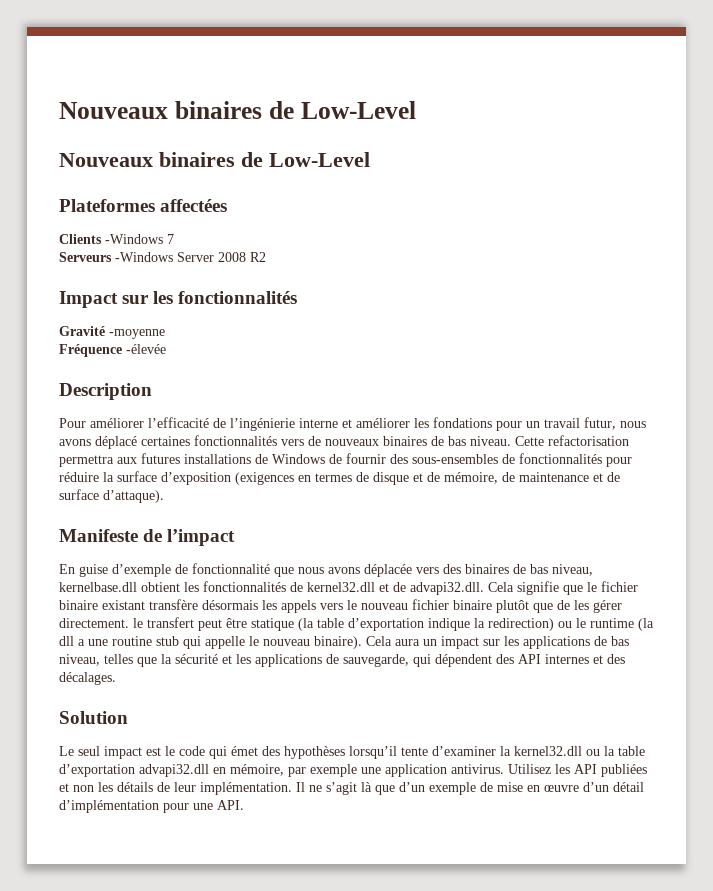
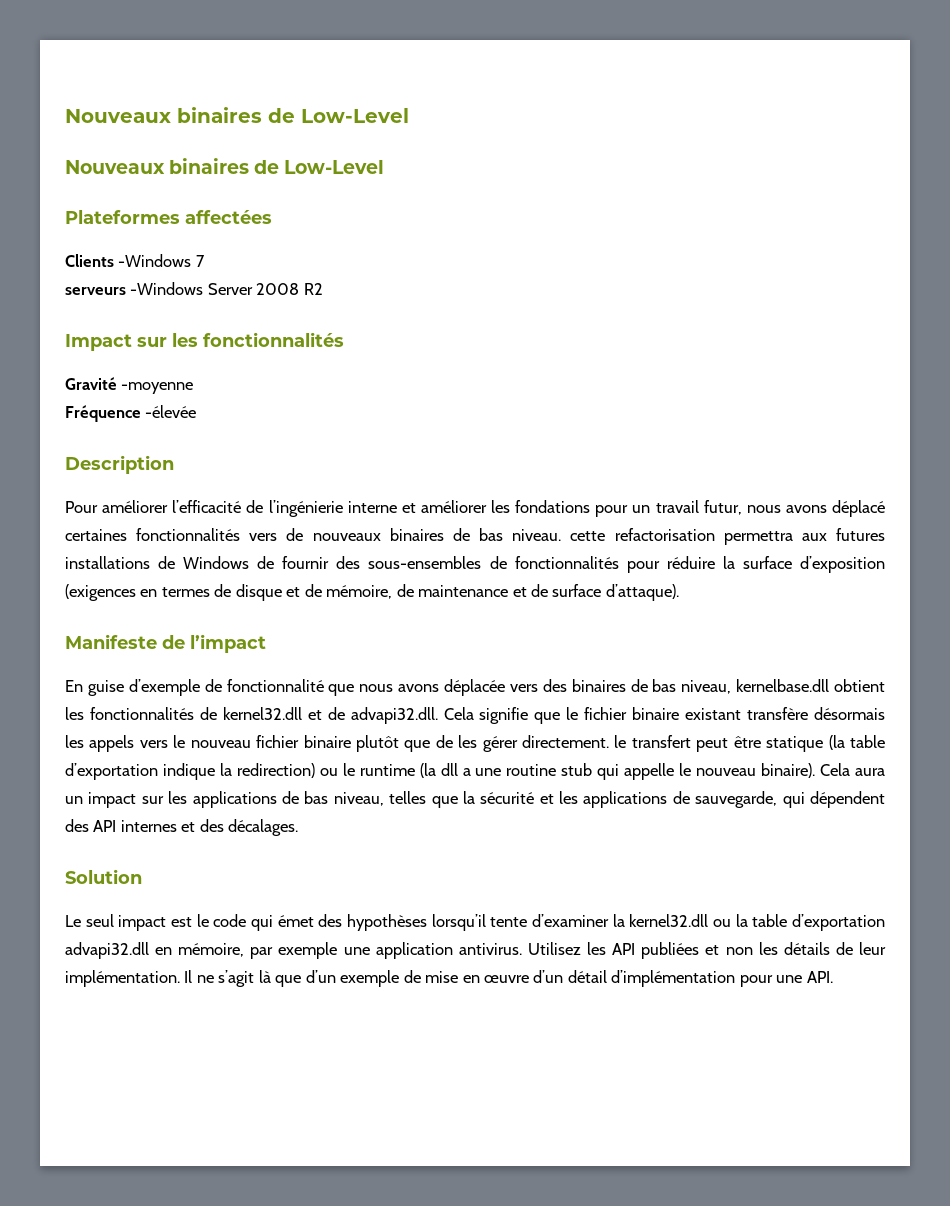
- Serveurs -Windows Server 2008 R2
+ serveurs -Windows Server 2008 R2
- Pour améliorer l’efficacité de l’ingénierie interne et améliorer les fondations pour un travail futur, nous avons déplacé certaines fonctionnalités vers de nouveaux binaires de bas niveau. Cette refactorisation permettra aux futures installations de Windows de fournir des sous-ensembles de fonctionnalités pour réduire la surface d’exposition (exigences en termes de disque et de mémoire, de maintenance et de surface d’attaque).
+ Pour améliorer l’efficacité de l’ingénierie interne et améliorer les fondations pour un travail futur, nous avons déplacé certaines fonctionnalités vers de nouveaux binaires de bas niveau. cette refactorisation permettra aux futures installations de Windows de fournir des sous-ensembles de fonctionnalités pour réduire la surface d’exposition (exigences en termes de disque et de mémoire, de maintenance et de surface d’attaque).

